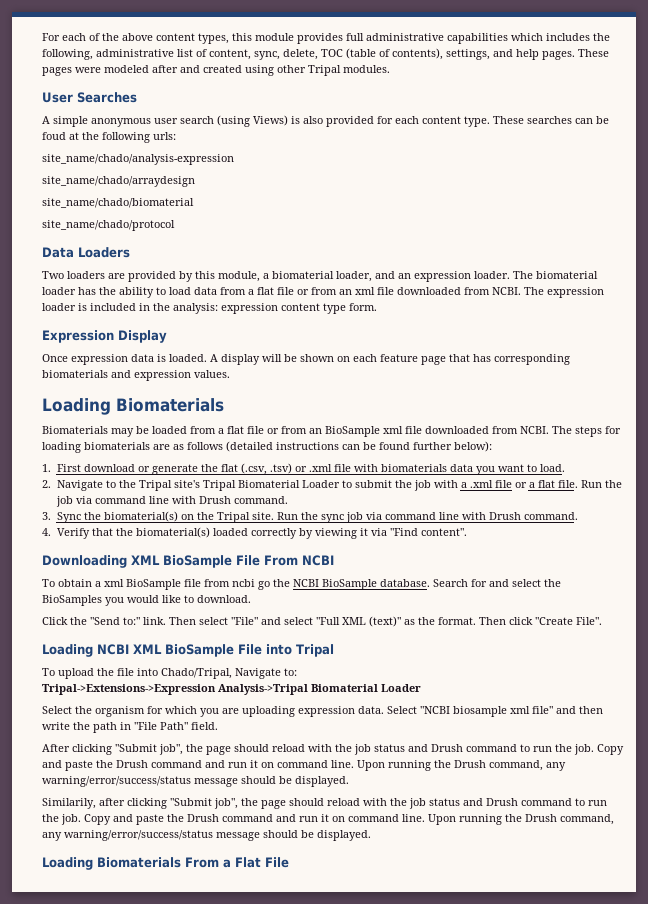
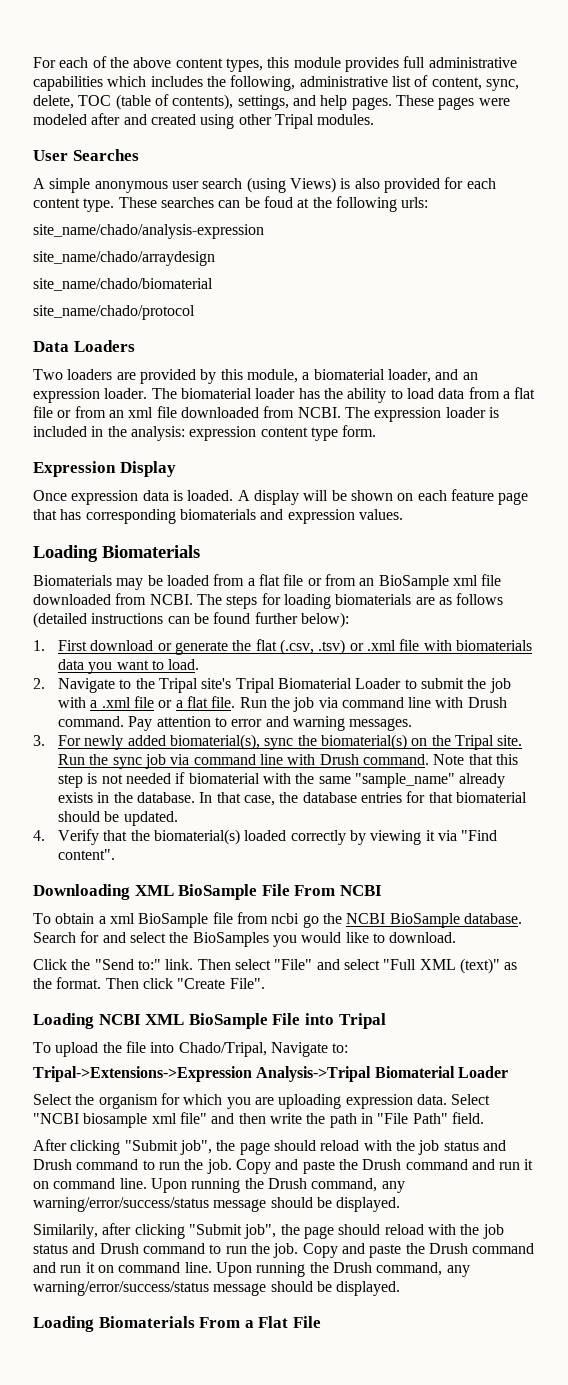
- Run the job via command line with Drush command.
- 3. Sync the biomaterial(s) on the Tripal site.
+ Run the job via command line with Drush command. Pay attention to error and warning messages.
+ 3. For newly added biomaterial(s), sync the biomaterial(s) on the Tripal site.
+ Note that this step is not needed if biomaterial with the same "sample_name" already exists in the database. In that case, the database entries for that biomaterial should be updated.

